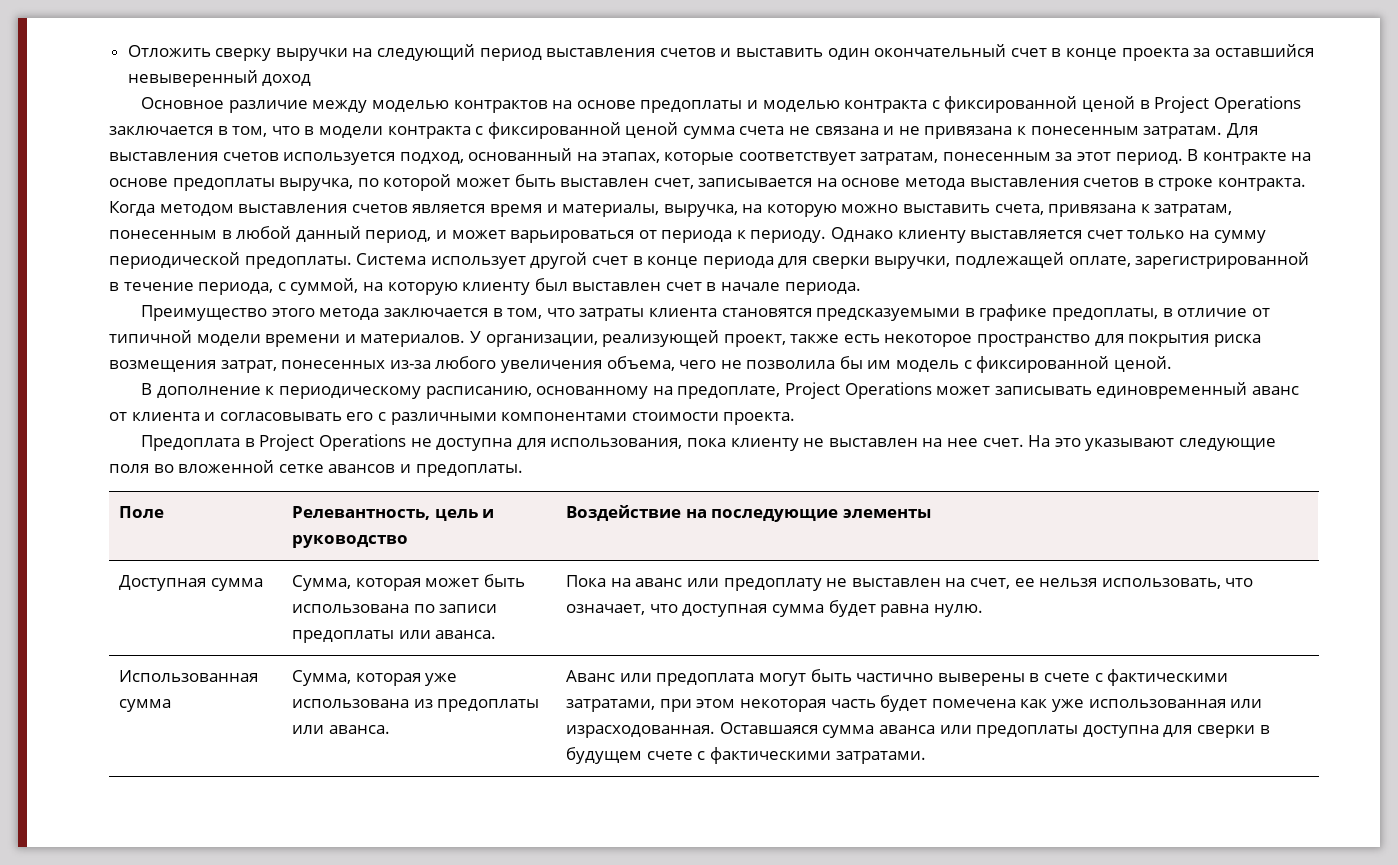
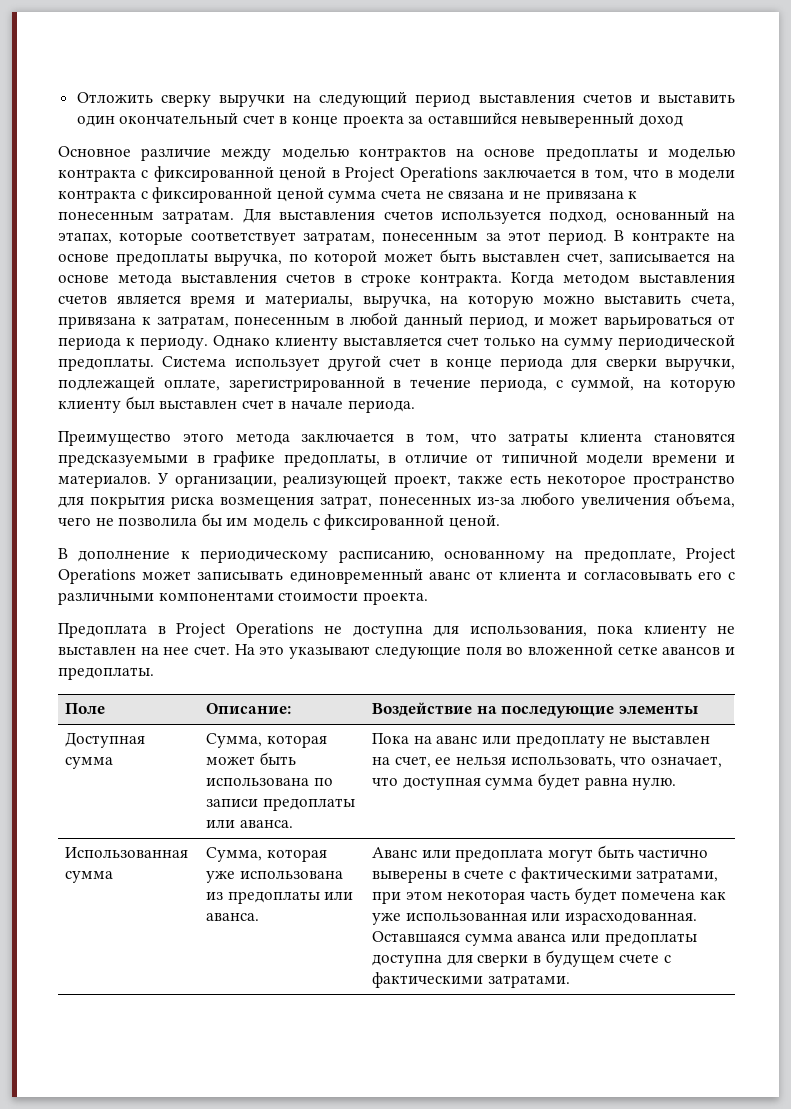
- Поле | Релевантность, цель и руководство | Воздействие на последующие элементы
+ Поле | Описание: | Воздействие на последующие элементы

